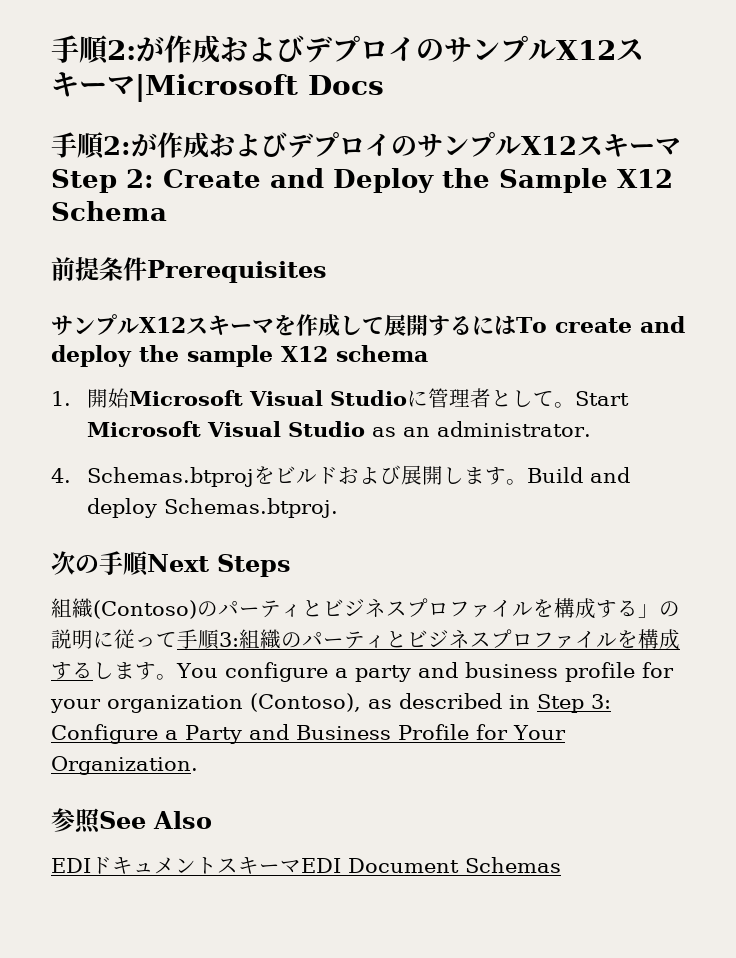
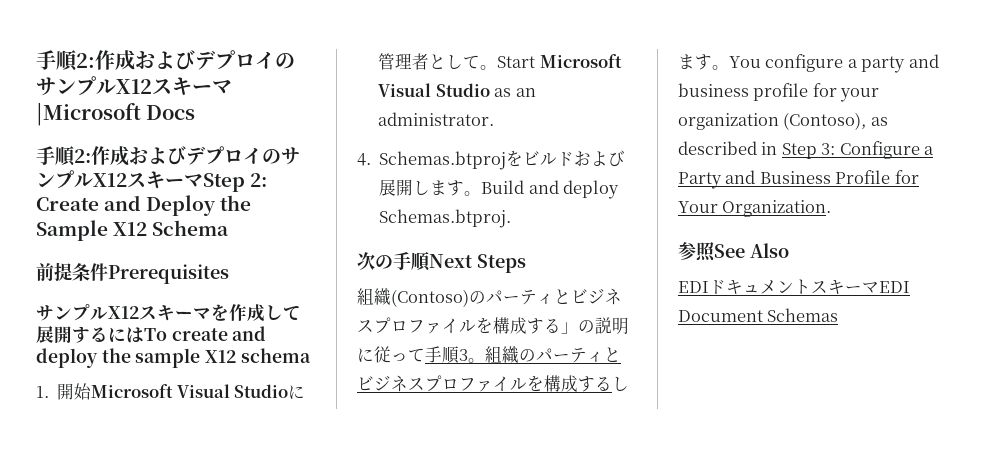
- 手順2:が作成およびデプロイのサンプルX12スキーマ|Microsoft Docs
+ 手順2:作成およびデプロイのサンプルX12スキーマ|Microsoft Docs
- 手順2:が作成およびデプロイのサンプルX12スキーマStep 2: Create and Deploy the Sample X12 Schema
+ 手順2:作成およびデプロイのサンプルX12スキーマStep 2: Create and Deploy the Sample X12 Schema
- 組織(Contoso)のパーティとビジネスプロファイルを構成する」の説明に従って手順3:組織のパーティとビジネスプロファイルを構成するします。
+ 組織(Contoso)のパーティとビジネスプロファイルを構成する」の説明に従って手順3。組織のパーティとビジネスプロファイルを構成するします。

